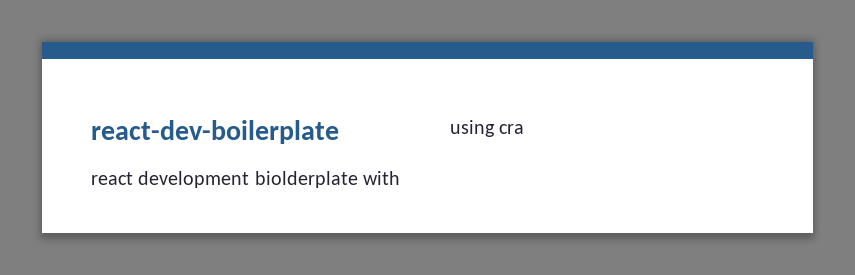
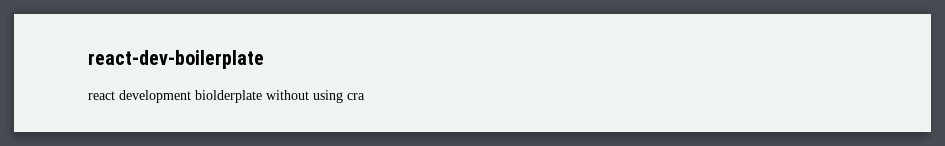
- react development biolderplate with using cra
+ react development biolderplate without using cra

